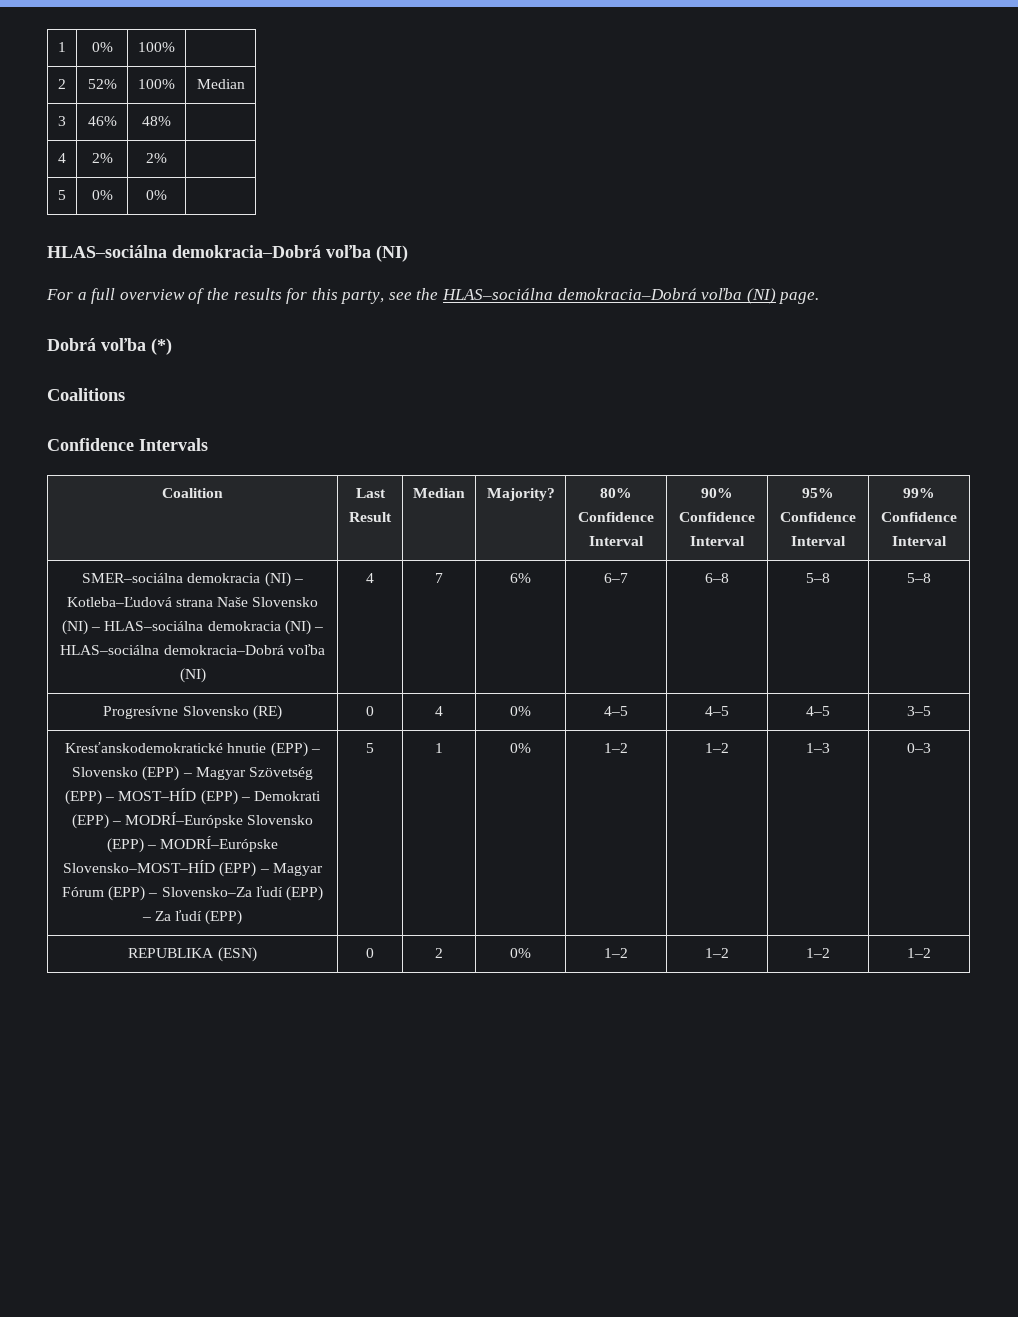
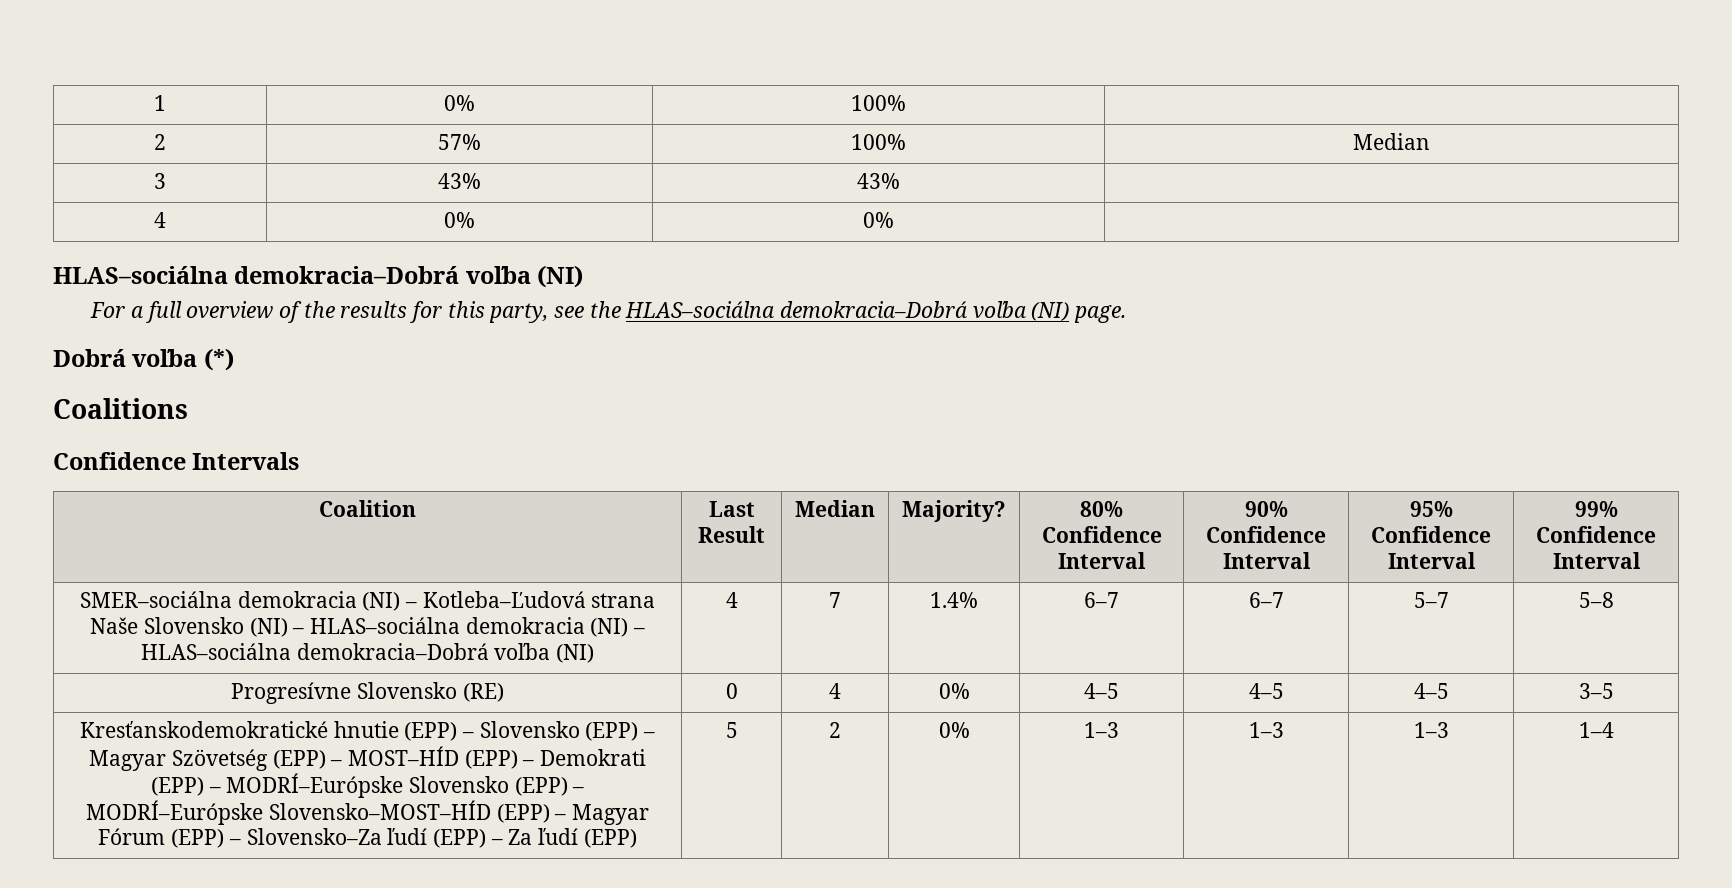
- 2 | 52% | 100% | Median
+ 2 | 57% | 100% | Median
- 3 | 46% | 48% |
- 4 | 2% | 2% |
- 5 | 0% | 0% |
+ 3 | 43% | 43% |
+ 4 | 0% | 0% |
- SMER–sociálna demokracia (NI) – Kotleba–Ľudová strana Naše Slovensko (NI) – HLAS–sociálna demokracia (NI) – HLAS–sociálna demokracia–Dobrá voľba (NI) | 4 | 7 | 6% | 6–7 | 6–8 | 5–8 | 5–8
+ SMER–sociálna demokracia (NI) – Kotleba–Ľudová strana Naše Slovensko (NI) – HLAS–sociálna demokracia (NI) – HLAS–sociálna demokracia–Dobrá voľba (NI) | 4 | 7 | 1.4% | 6–7 | 6–7 | 5–7 | 5–8
- 1 | 0% | 1–2 | 1–2 | 1–3 | 0–3
- REPUBLIKA (ESN) | 0 | 2 | 0% | 1–2 | 1–2 | 1–2 | 1–2
+ 2 | 0% | 1–3 | 1–3 | 1–3 | 1–4

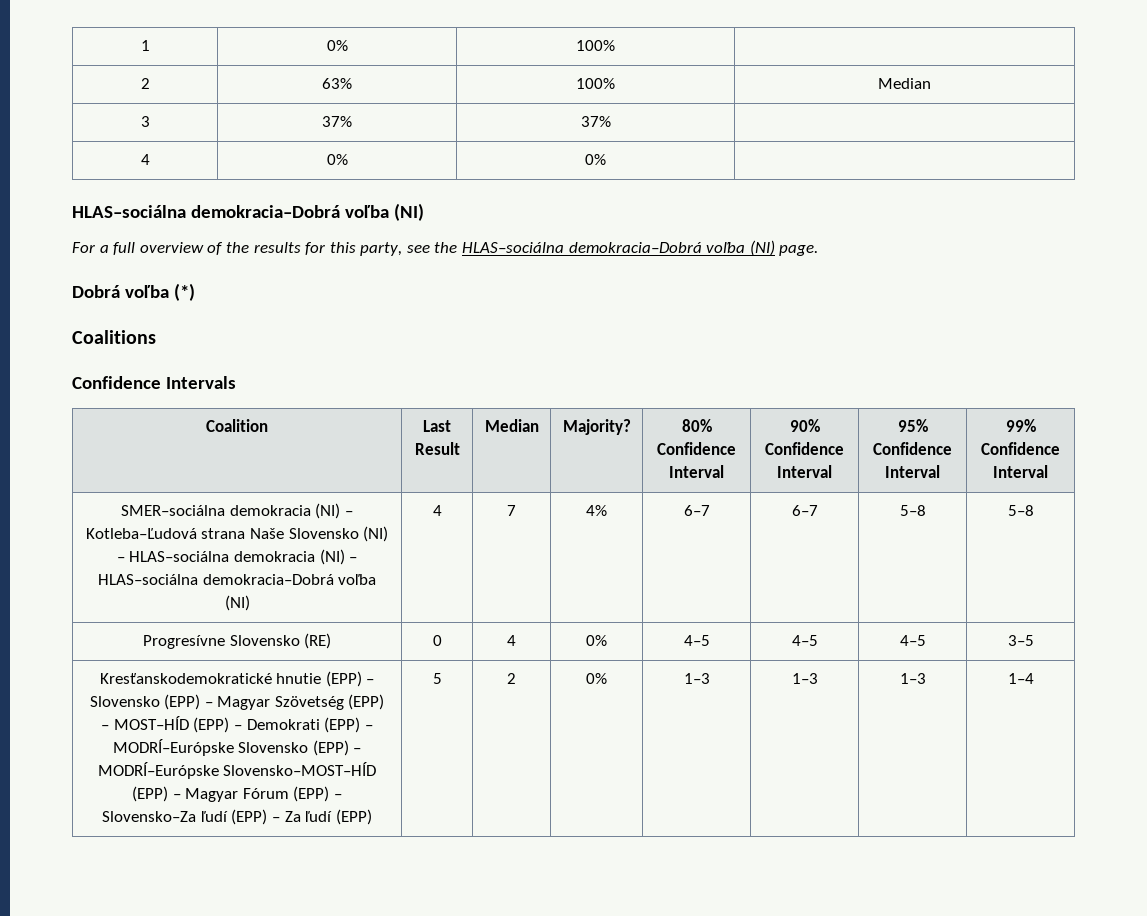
- 2 | 57% | 100% | Median
+ 2 | 63% | 100% | Median
- 3 | 43% | 43% |
+ 3 | 37% | 37% |
- SMER–sociálna demokracia (NI) – Kotleba–Ľudová strana Naše Slovensko (NI) – HLAS–sociálna demokracia (NI) – HLAS–sociálna demokracia–Dobrá voľba (NI) | 4 | 7 | 1.4% | 6–7 | 6–7 | 5–7 | 5–8
+ SMER–sociálna demokracia (NI) – Kotleba–Ľudová strana Naše Slovensko (NI) – HLAS–sociálna demokracia (NI) – HLAS–sociálna demokracia–Dobrá voľba (NI) | 4 | 7 | 4% | 6–7 | 6–7 | 5–8 | 5–8

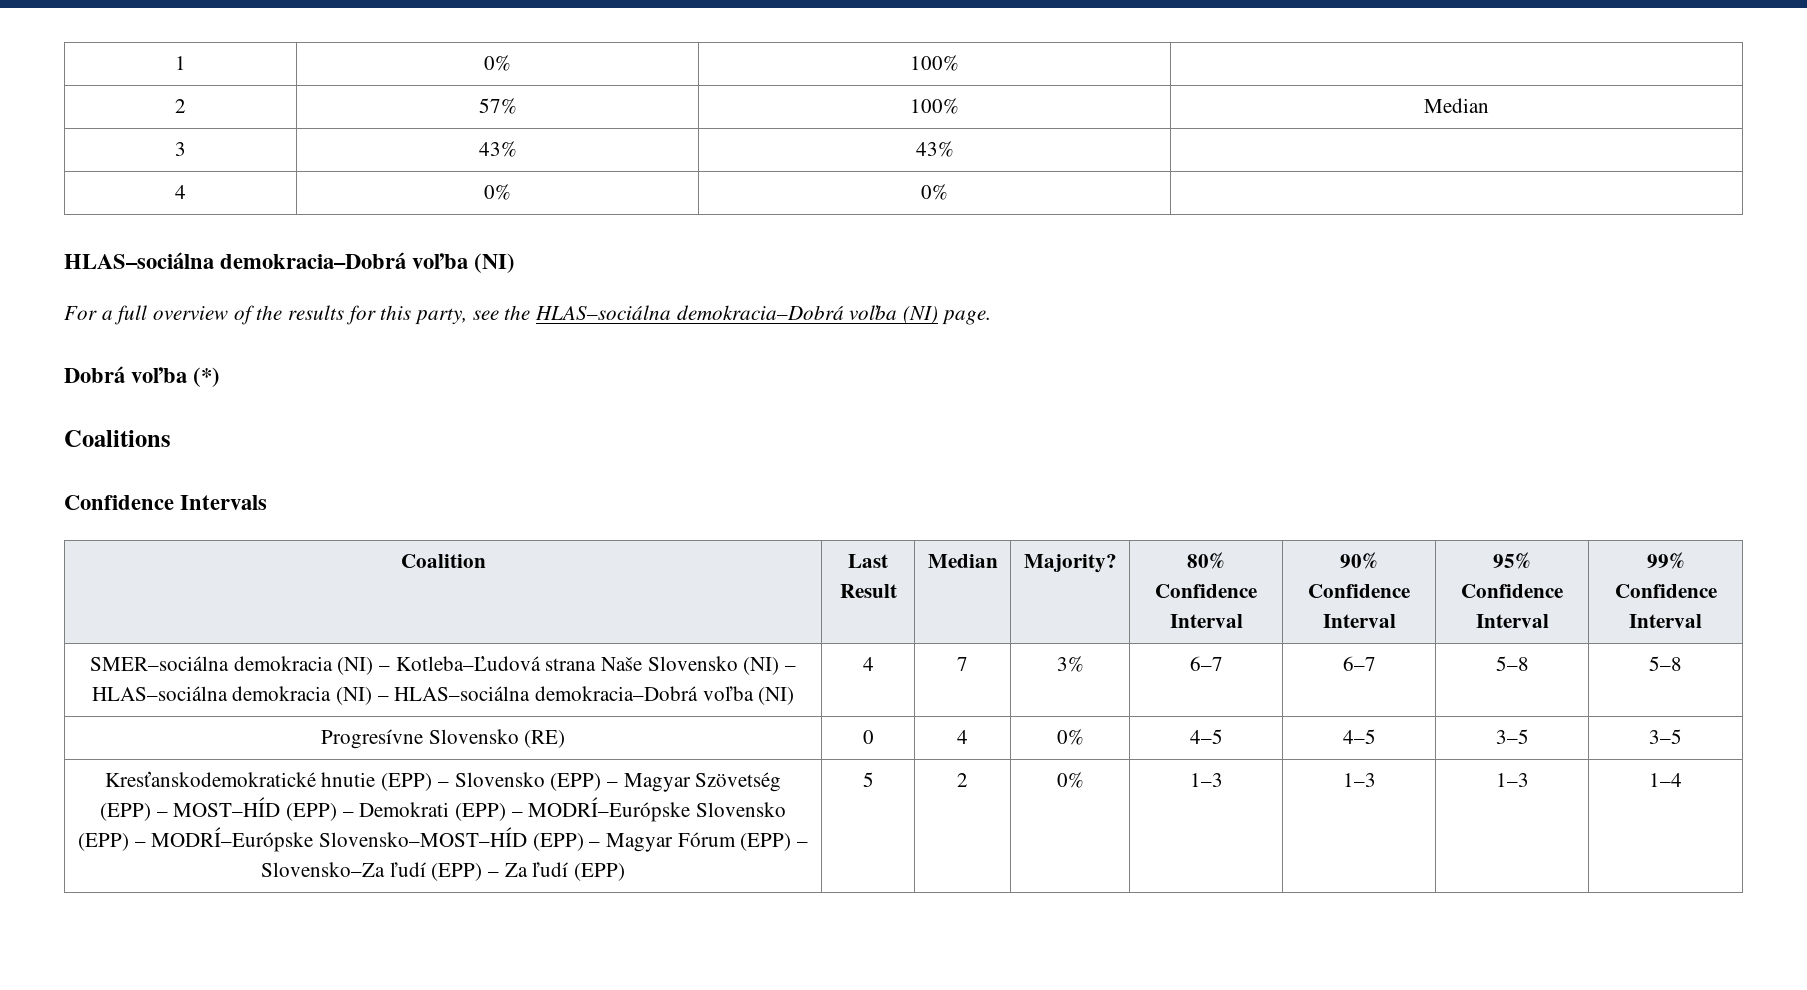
- 2 | 63% | 100% | Median
+ 2 | 57% | 100% | Median
- 3 | 37% | 37% |
+ 3 | 43% | 43% |
- SMER–sociálna demokracia (NI) – Kotleba–Ľudová strana Naše Slovensko (NI) – HLAS–sociálna demokracia (NI) – HLAS–sociálna demokracia–Dobrá voľba (NI) | 4 | 7 | 4% | 6–7 | 6–7 | 5–8 | 5–8
+ SMER–sociálna demokracia (NI) – Kotleba–Ľudová strana Naše Slovensko (NI) – HLAS–sociálna demokracia (NI) – HLAS–sociálna demokracia–Dobrá voľba (NI) | 4 | 7 | 3% | 6–7 | 6–7 | 5–8 | 5–8
- Progresívne Slovensko (RE) | 0 | 4 | 0% | 4–5 | 4–5 | 4–5 | 3–5
+ Progresívne Slovensko (RE) | 0 | 4 | 0% | 4–5 | 4–5 | 3–5 | 3–5

